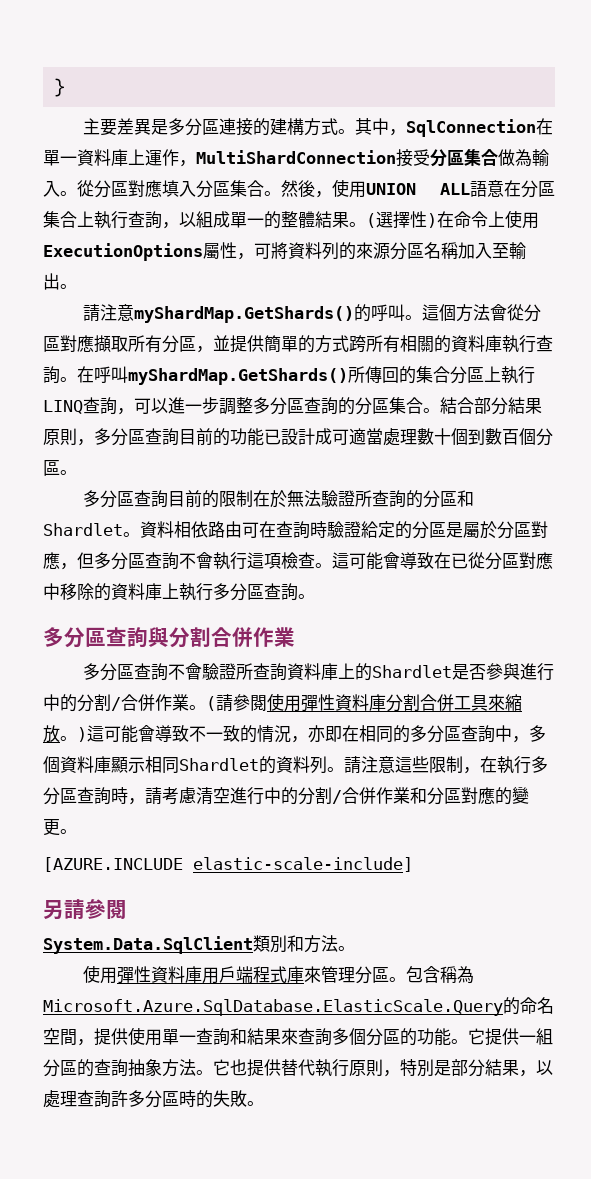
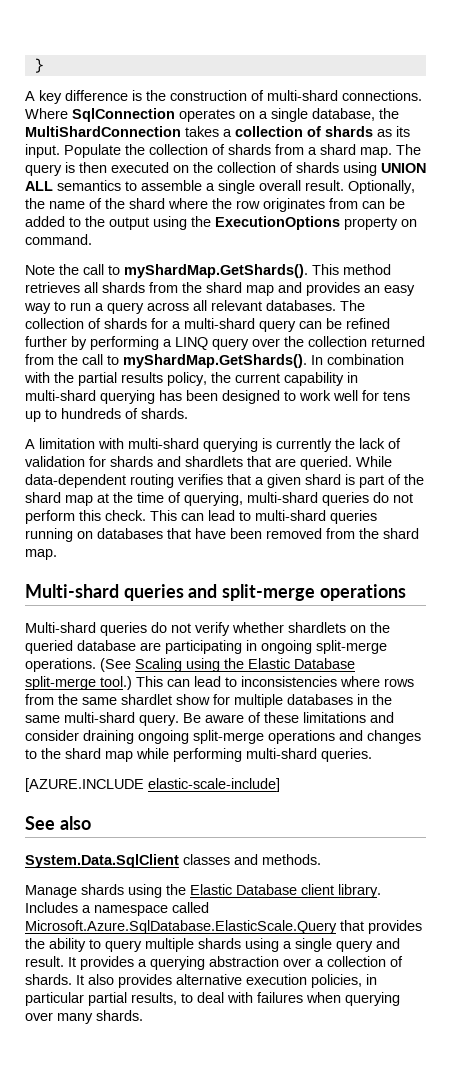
- 主要差異是多分區連接的建構方式。其中，SqlConnection在單一資料庫上運作，MultiShardConnection接受分區集合做為輸入。從分區對應填入分區集合。然後，使用UNION ALL語意在分區集合上執行查詢，以組成單一的整體結果。(選擇性)在命令上使用ExecutionOptions屬性，可將資料列的來源分區名稱加入至輸出。
- 請注意myShardMap.GetShards()的呼叫。這個方法會從分區對應擷取所有分區，並提供簡單的方式跨所有相關的資料庫執行查詢。在呼叫myShardMap.GetShards()所傳回的集合分區上執行LINQ查詢，可以進一步調整多分區查詢的分區集合。結合部分結果原則，多分區查詢目前的功能已設計成可適當處理數十個到數百個分區。
- 多分區查詢目前的限制在於無法驗證所查詢的分區和Shardlet。資料相依路由可在查詢時驗證給定的分區是屬於分區對應，但多分區查詢不會執行這項檢查。這可能會導致在已從分區對應中移除的資料庫上執行多分區查詢。
- 多分區查詢與分割合併作業
- 多分區查詢不會驗證所查詢資料庫上的Shardlet是否參與進行中的分割/合併作業。(請參閱使用彈性資料庫分割合併工具來縮放。)這可能會導致不一致的情況，亦即在相同的多分區查詢中，多個資料庫顯示相同Shardlet的資料列。請注意這些限制，在執行多分區查詢時，請考慮清空進行中的分割/合併作業和分區對應的變更。
+ A key difference is the construction of multi-shard connections. Where SqlConnection operates on a single database, the MultiShardConnection takes a collection of shards as its input. Populate the collection of shards from a shard map. The query is then executed on the collection of shards using UNION ALL semantics to assemble a single overall result. Optionally, the name of the shard where the row originates from can be added to the output using the ExecutionOptions property on command.
+ Note the call to myShardMap.GetShards(). This method retrieves all shards from the shard map and provides an easy way to run a query across all relevant databases. The collection of shards for a multi-shard query can be refined further by performing a LINQ query over the collection returned from the call to myShardMap.GetShards(). In combination with the partial results policy, the current capability in multi-shard querying has been designed to work well for tens up to hundreds of shards.
+ A limitation with multi-shard querying is currently the lack of validation for shards and shardlets that are queried. While data-dependent routing verifies that a given shard is part of the shard map at the time of querying, multi-shard queries do not perform this check. This can lead to multi-shard queries running on databases that have been removed from the shard map.
+ Multi-shard queries and split-merge operations
+ Multi-shard queries do not verify whether shardlets on the queried database are participating in ongoing split-merge operations. (See Scaling using the Elastic Database split-merge tool.) This can lead to inconsistencies where rows from the same shardlet show for multiple databases in the same multi-shard query. Be aware of these limitations and consider draining ongoing split-merge operations and changes to the shard map while performing multi-shard queries.
- 另請參閱
+ See also
- System.Data.SqlClient類別和方法。
- 使用彈性資料庫用戶端程式庫來管理分區。包含稱為Microsoft.Azure.SqlDatabase.ElasticScale.Query的命名空間，提供使用單一查詢和結果來查詢多個分區的功能。它提供一組分區的查詢抽象方法。它也提供替代執行原則，特別是部分結果，以處理查詢許多分區時的失敗。
+ System.Data.SqlClient classes and methods.
+ Manage shards using the Elastic Database client library. Includes a namespace called Microsoft.Azure.SqlDatabase.ElasticScale.Query that provides the ability to query multiple shards using a single query and result. It provides a querying abstraction over a collection of shards. It also provides alternative execution policies, in particular partial results, to deal with failures when querying over many shards.

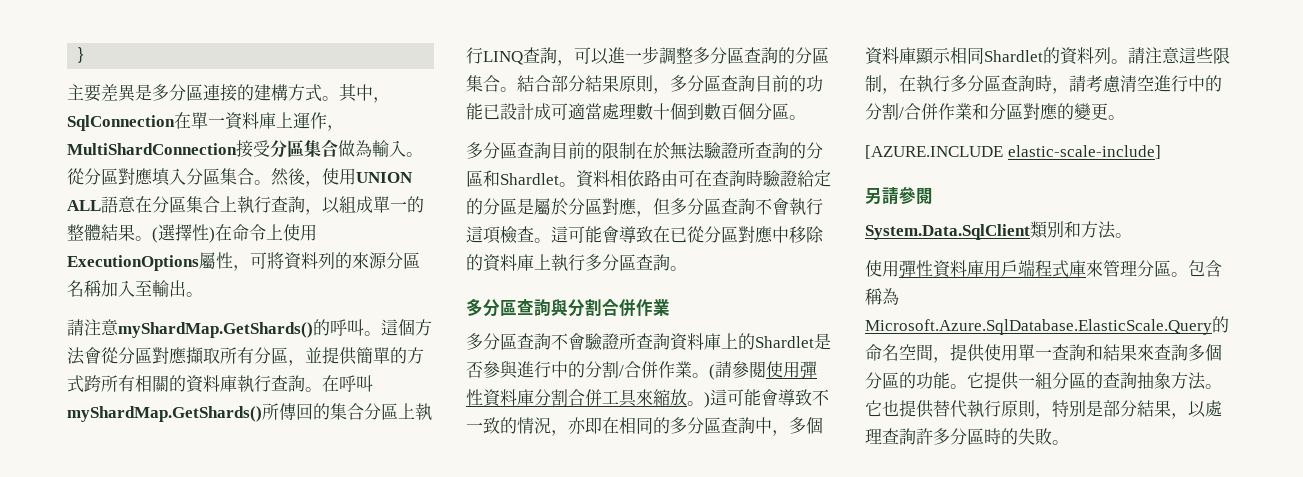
- A key difference is the construction of multi-shard connections. Where SqlConnection operates on a single database, the MultiShardConnection takes a collection of shards as its input. Populate the collection of shards from a shard map. The query is then executed on the collection of shards using UNION ALL semantics to assemble a single overall result. Optionally, the name of the shard where the row originates from can be added to the output using the ExecutionOptions property on command.
- Note the call to myShardMap.GetShards(). This method retrieves all shards from the shard map and provides an easy way to run a query across all relevant databases. The collection of shards for a multi-shard query can be refined further by performing a LINQ query over the collection returned from the call to myShardMap.GetShards(). In combination with the partial results policy, the current capability in multi-shard querying has been designed to work well for tens up to hundreds of shards.
- A limitation with multi-shard querying is currently the lack of validation for shards and shardlets that are queried. While data-dependent routing verifies that a given shard is part of the shard map at the time of querying, multi-shard queries do not perform this check. This can lead to multi-shard queries running on databases that have been removed from the shard map.
- Multi-shard queries and split-merge operations
- Multi-shard queries do not verify whether shardlets on the queried database are participating in ongoing split-merge operations. (See Scaling using the Elastic Database split-merge tool.) This can lead to inconsistencies where rows from the same shardlet show for multiple databases in the same multi-shard query. Be aware of these limitations and consider draining ongoing split-merge operations and changes to the shard map while performing multi-shard queries.
+ 主要差異是多分區連接的建構方式。其中，SqlConnection在單一資料庫上運作，MultiShardConnection接受分區集合做為輸入。從分區對應填入分區集合。然後，使用UNION ALL語意在分區集合上執行查詢，以組成單一的整體結果。(選擇性)在命令上使用ExecutionOptions屬性，可將資料列的來源分區名稱加入至輸出。
+ 請注意myShardMap.GetShards()的呼叫。這個方法會從分區對應擷取所有分區，並提供簡單的方式跨所有相關的資料庫執行查詢。在呼叫myShardMap.GetShards()所傳回的集合分區上執行LINQ查詢，可以進一步調整多分區查詢的分區集合。結合部分結果原則，多分區查詢目前的功能已設計成可適當處理數十個到數百個分區。
+ 多分區查詢目前的限制在於無法驗證所查詢的分區和Shardlet。資料相依路由可在查詢時驗證給定的分區是屬於分區對應，但多分區查詢不會執行這項檢查。這可能會導致在已從分區對應中移除的資料庫上執行多分區查詢。
+ 多分區查詢與分割合併作業
+ 多分區查詢不會驗證所查詢資料庫上的Shardlet是否參與進行中的分割/合併作業。(請參閱使用彈性資料庫分割合併工具來縮放。)這可能會導致不一致的情況，亦即在相同的多分區查詢中，多個資料庫顯示相同Shardlet的資料列。請注意這些限制，在執行多分區查詢時，請考慮清空進行中的分割/合併作業和分區對應的變更。
- See also
+ 另請參閱
- System.Data.SqlClient classes and methods.
- Manage shards using the Elastic Database client library. Includes a namespace called Microsoft.Azure.SqlDatabase.ElasticScale.Query that provides the ability to query multiple shards using a single query and result. It provides a querying abstraction over a collection of shards. It also provides alternative execution policies, in particular partial results, to deal with failures when querying over many shards.
+ System.Data.SqlClient類別和方法。
+ 使用彈性資料庫用戶端程式庫來管理分區。包含稱為Microsoft.Azure.SqlDatabase.ElasticScale.Query的命名空間，提供使用單一查詢和結果來查詢多個分區的功能。它提供一組分區的查詢抽象方法。它也提供替代執行原則，特別是部分結果，以處理查詢許多分區時的失敗。

